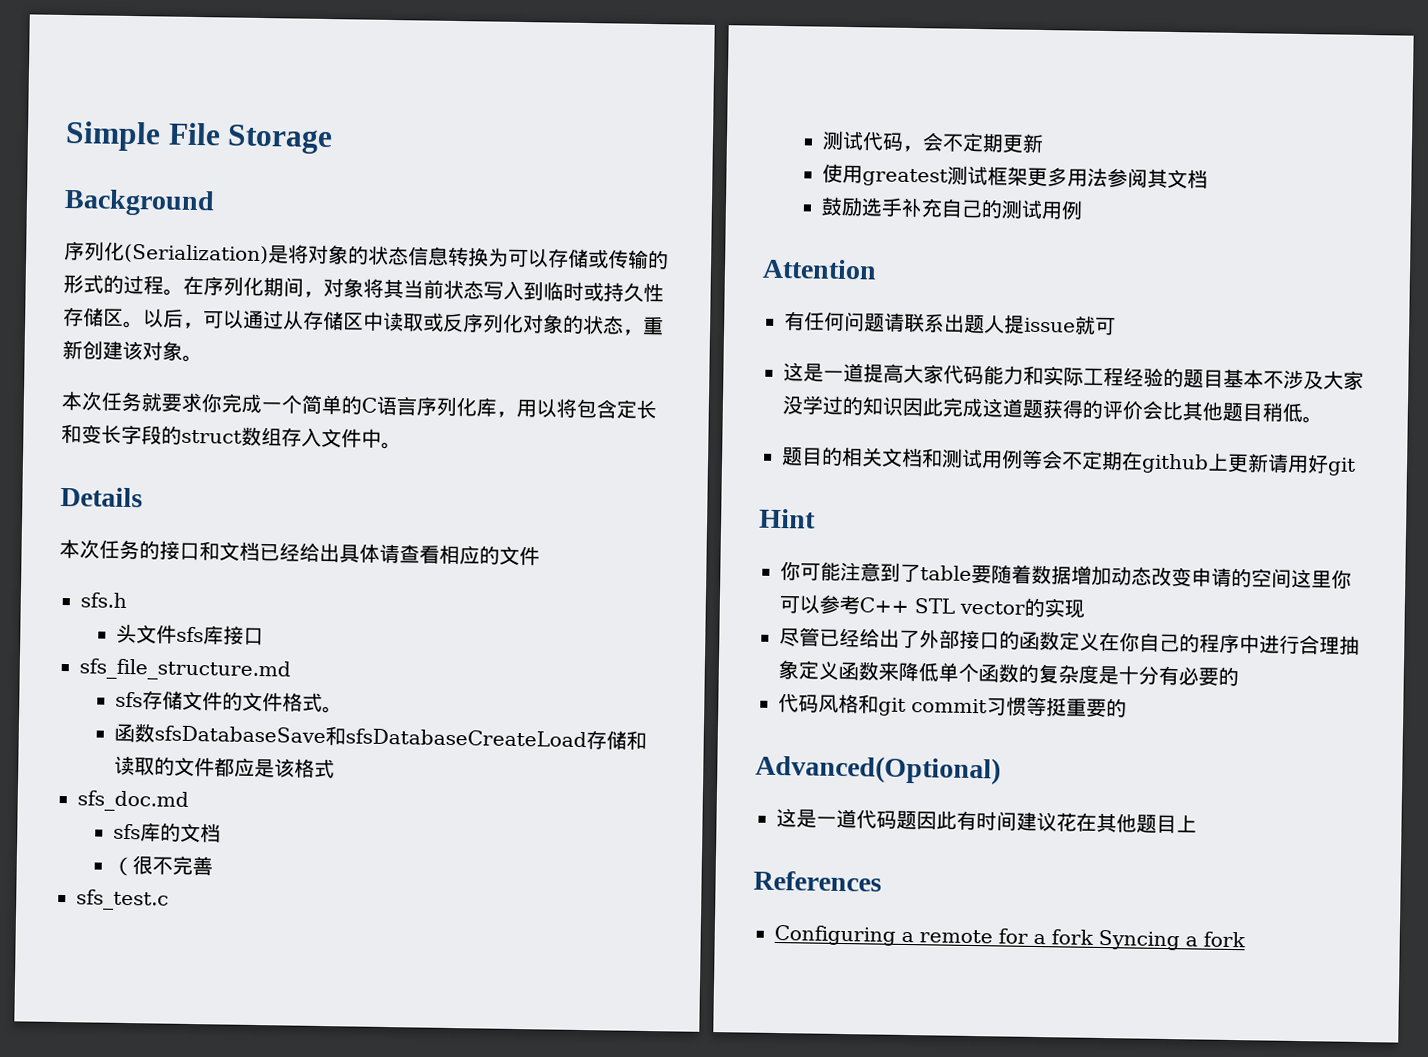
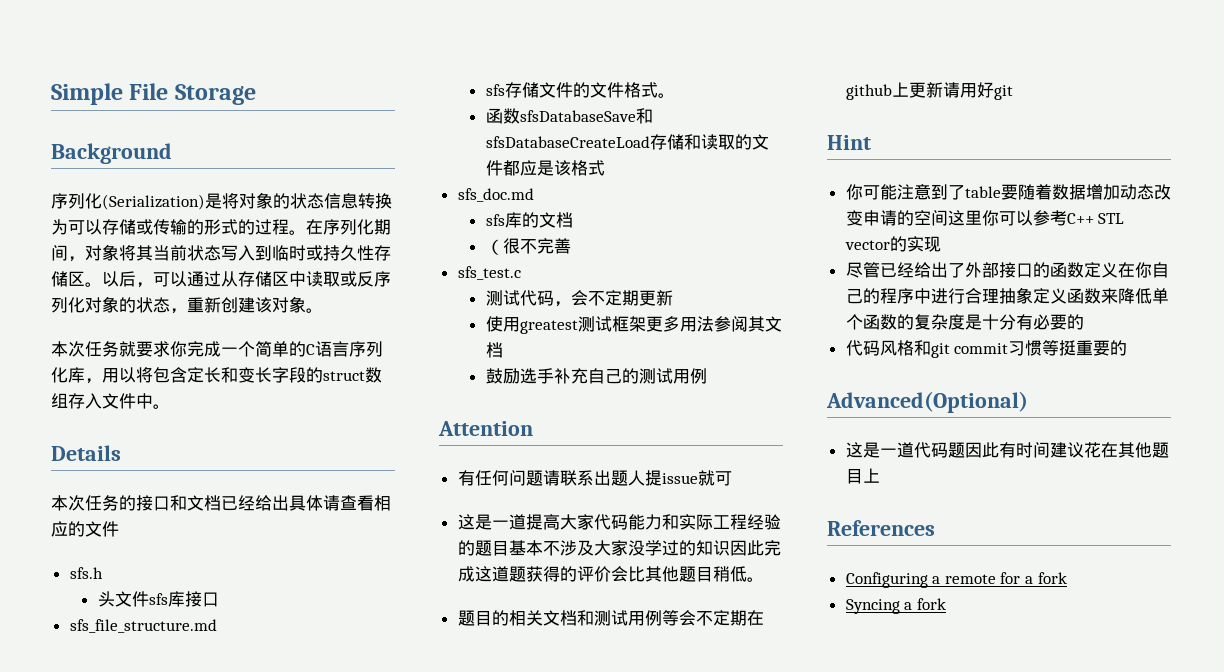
- Configuring a remote for a fork Syncing a fork
+ Configuring a remote for a fork
+ Syncing a fork

